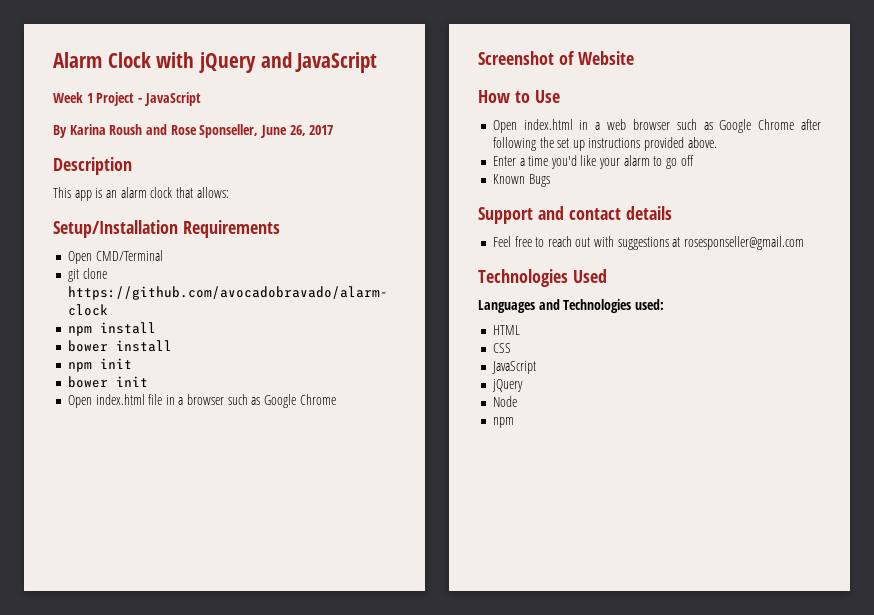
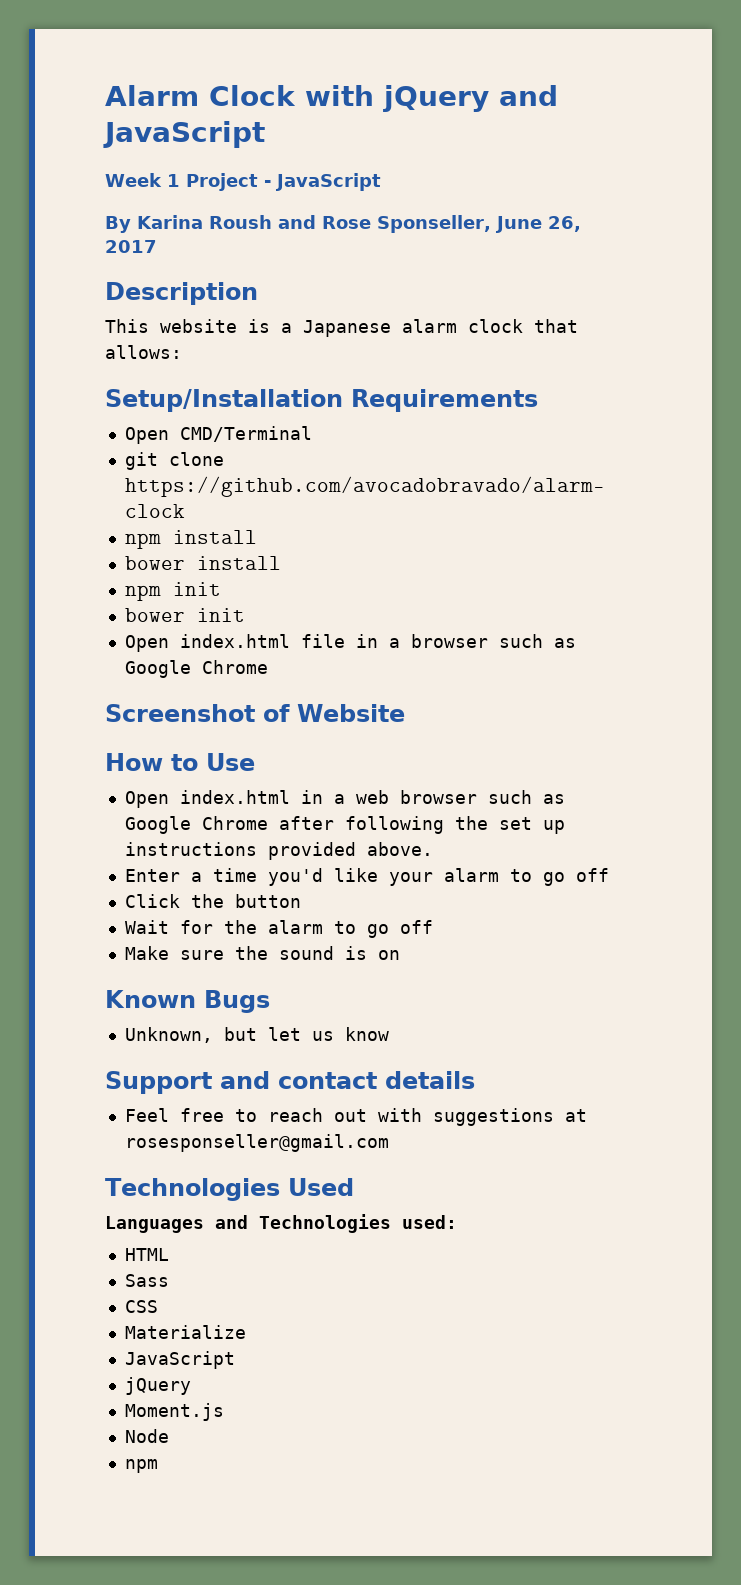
- This app is an alarm clock that allows:
+ This website is a Japanese alarm clock that allows:
+ Click the button
+ Wait for the alarm to go off
+ Make sure the sound is on
  Known Bugs
+ Unknown, but let us know
+ Sass
+ Materialize
+ Moment.js

